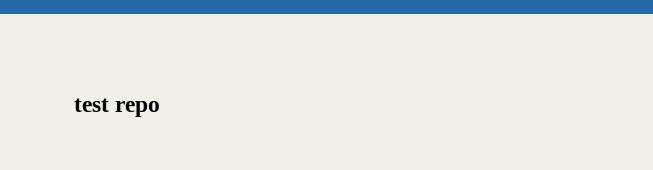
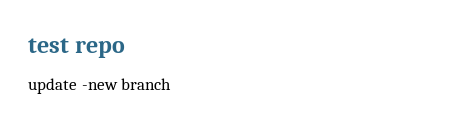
+ update -new branch

